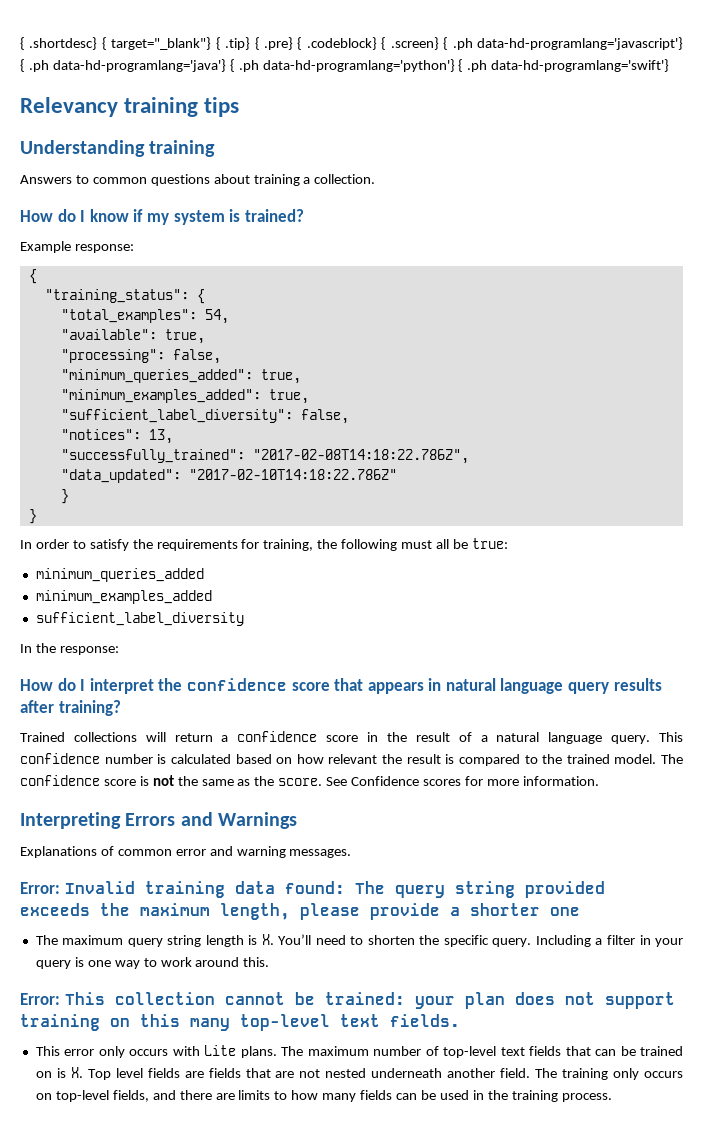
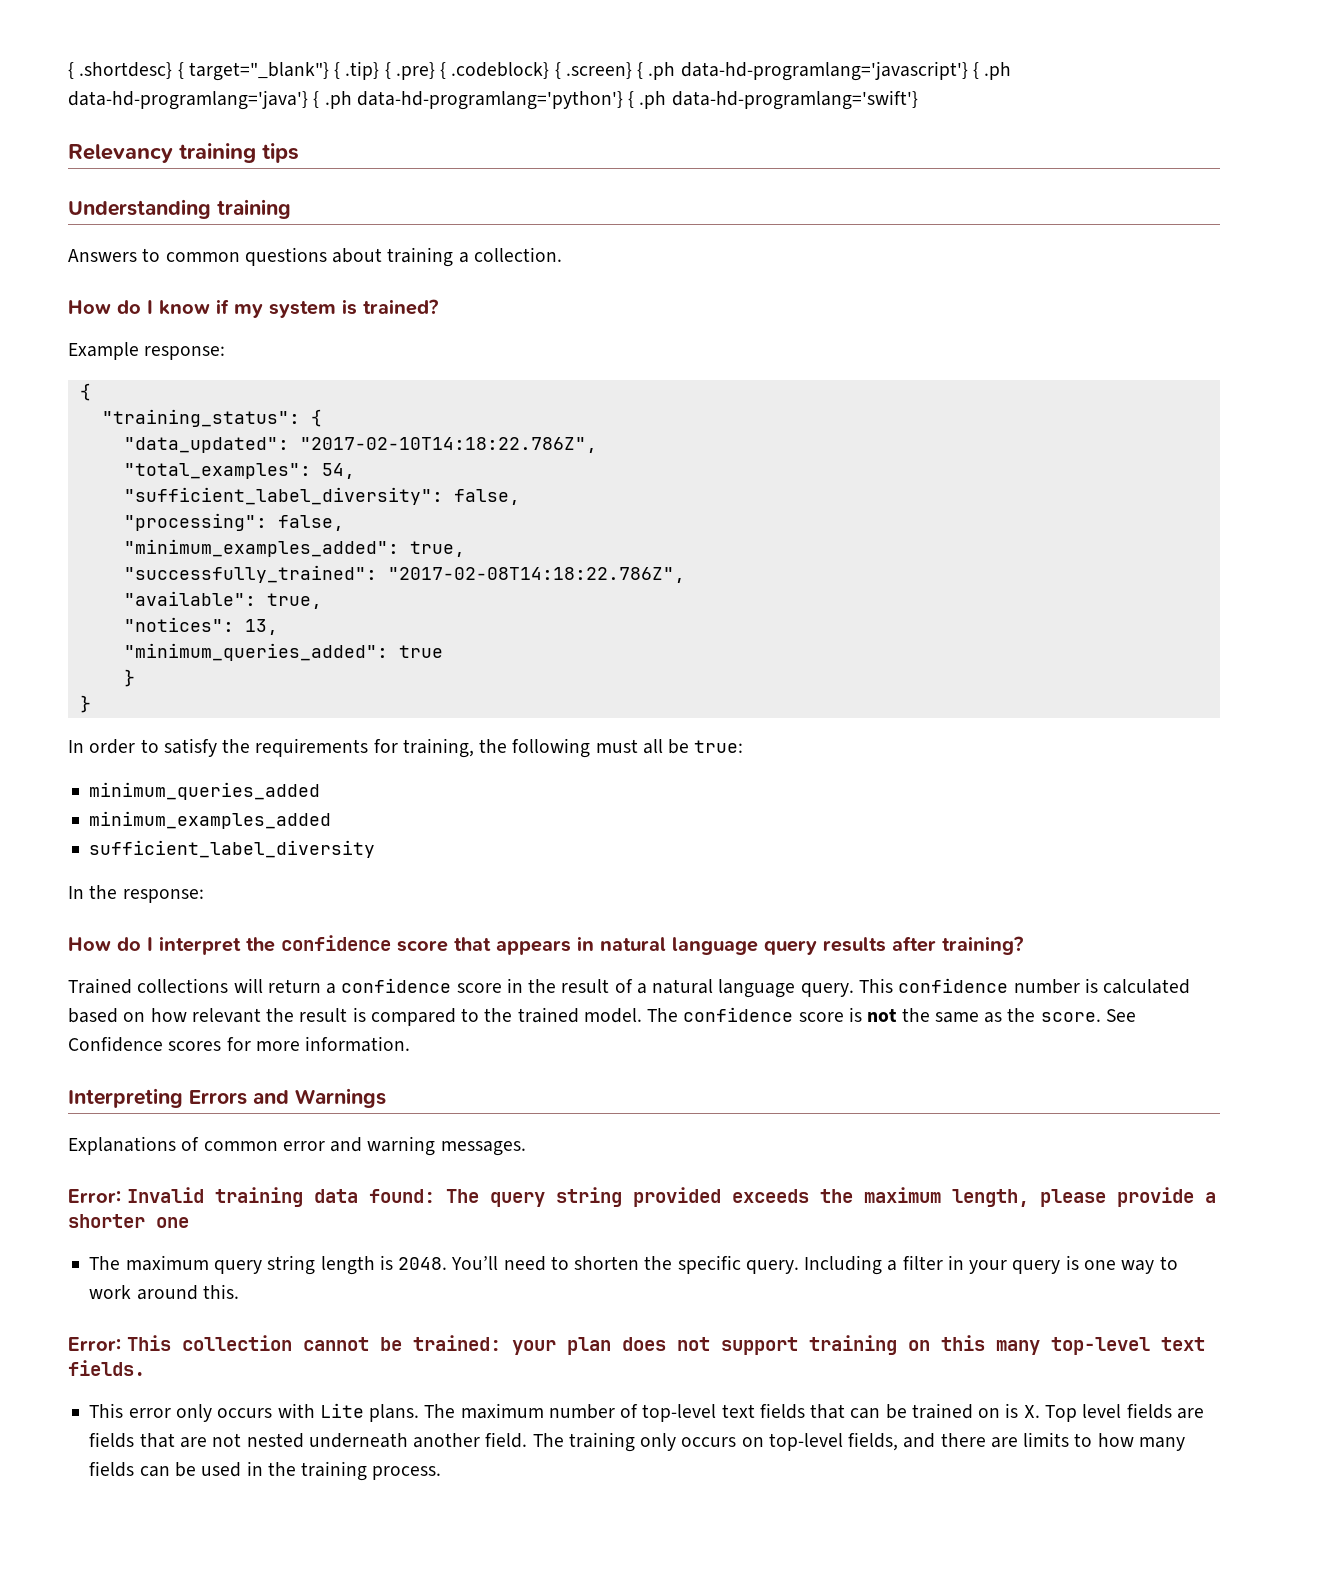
+ "data_updated": "2017-02-10T14:18:22.786Z",
+ "sufficient_label_diversity": false,
+ "processing": false,
+ "minimum_examples_added": true,
+ "successfully_trained": "2017-02-08T14:18:22.786Z",
  "available": true,
- "processing": false,
- "minimum_queries_added": true,
- "minimum_examples_added": true,
- "sufficient_label_diversity": false,
  "notices": 13,
- "successfully_trained": "2017-02-08T14:18:22.786Z",
- "data_updated": "2017-02-10T14:18:22.786Z"
+ "minimum_queries_added": true
- The maximum query string length is X. You’ll need to shorten the specific query.
+ The maximum query string length is 2048. You’ll need to shorten the specific query.

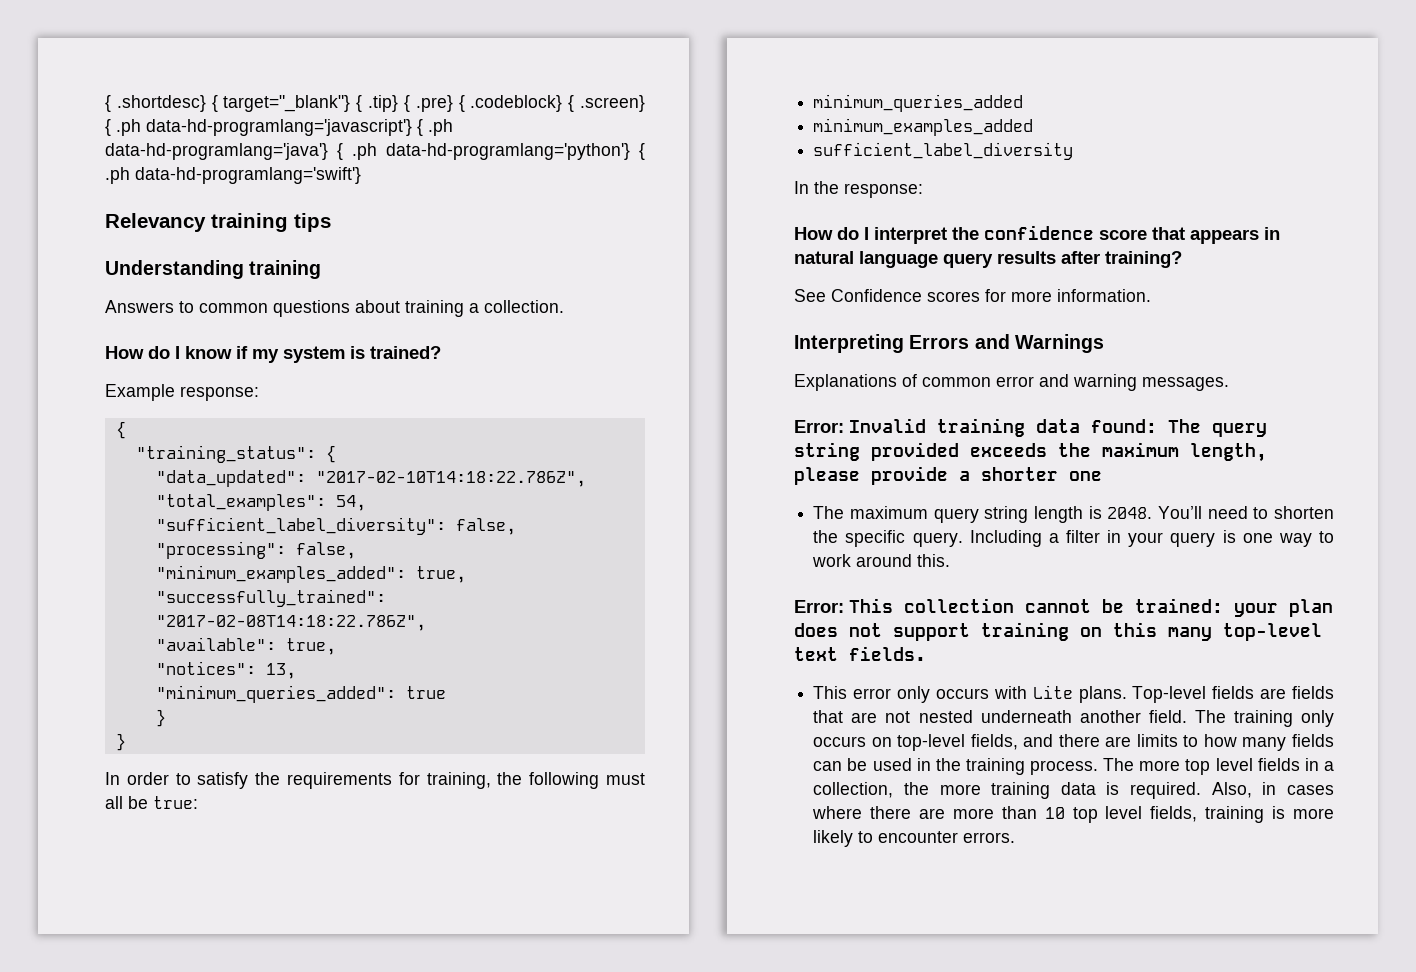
- Trained collections will return a confidence score in the result of a natural language query. This confidence number is calculated based on how relevant the result is compared to the trained model. The confidence score is not the same as the score.
- The maximum number of top-level text fields that can be trained on is X. Top level fields are fields that are not nested underneath another field.
+ Top-level fields are fields that are not nested underneath another field.
+ The more top level fields in a collection, the more training data is required. Also, in cases where there are more than 10 top level fields, training is more likely to encounter errors.

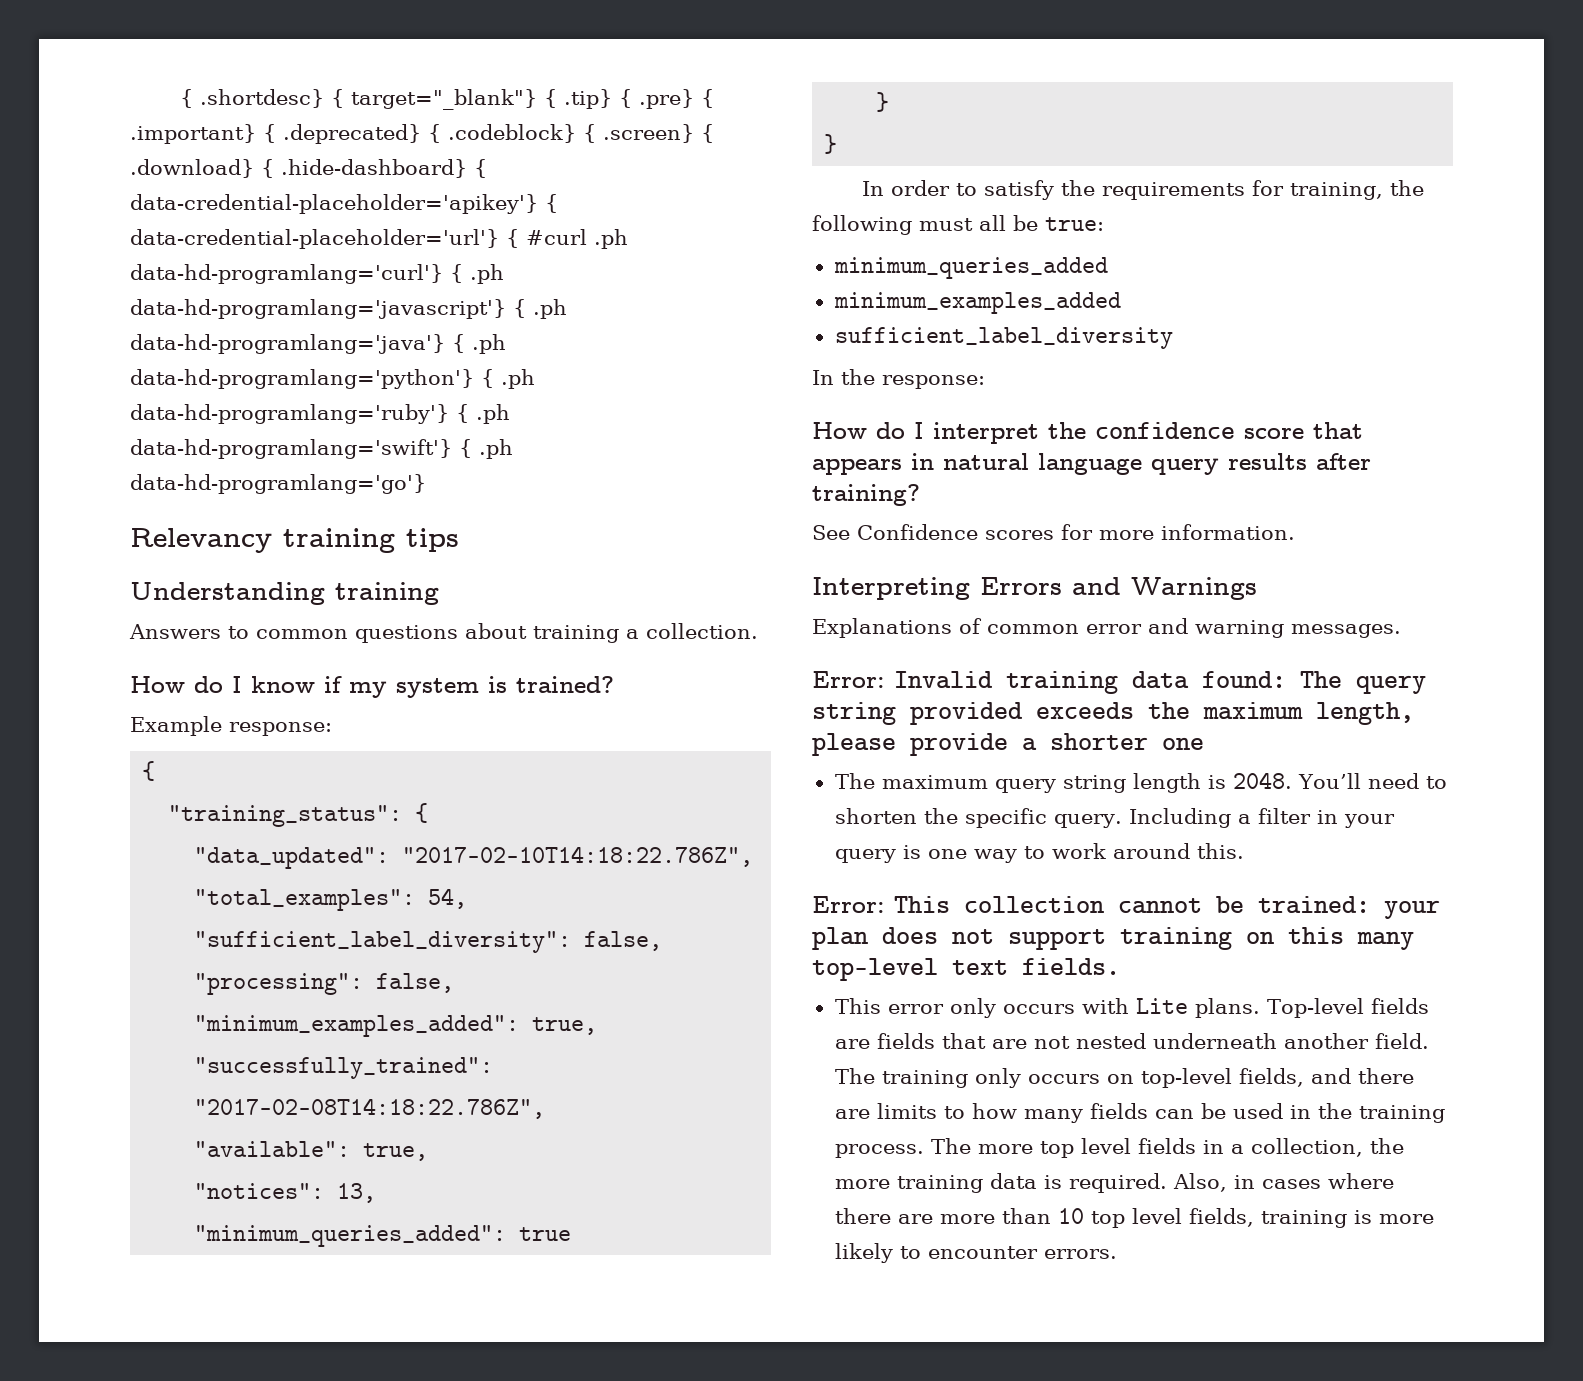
- { .shortdesc} { target="_blank"} { .tip} { .pre} { .codeblock} { .screen} { .ph data-hd-programlang='javascript'} { .ph data-hd-programlang='java'} { .ph data-hd-programlang='python'} { .ph data-hd-programlang='swift'}
+ { .shortdesc} { target="_blank"} { .tip} { .pre} { .important} { .deprecated} { .codeblock} { .screen} { .download} { .hide-dashboard} { data-credential-placeholder='apikey'} { data-credential-placeholder='url'} { #curl .ph data-hd-programlang='curl'} { .ph data-hd-programlang='javascript'} { .ph data-hd-programlang='java'} { .ph data-hd-programlang='python'} { .ph data-hd-programlang='ruby'} { .ph data-hd-programlang='swift'} { .ph data-hd-programlang='go'}

